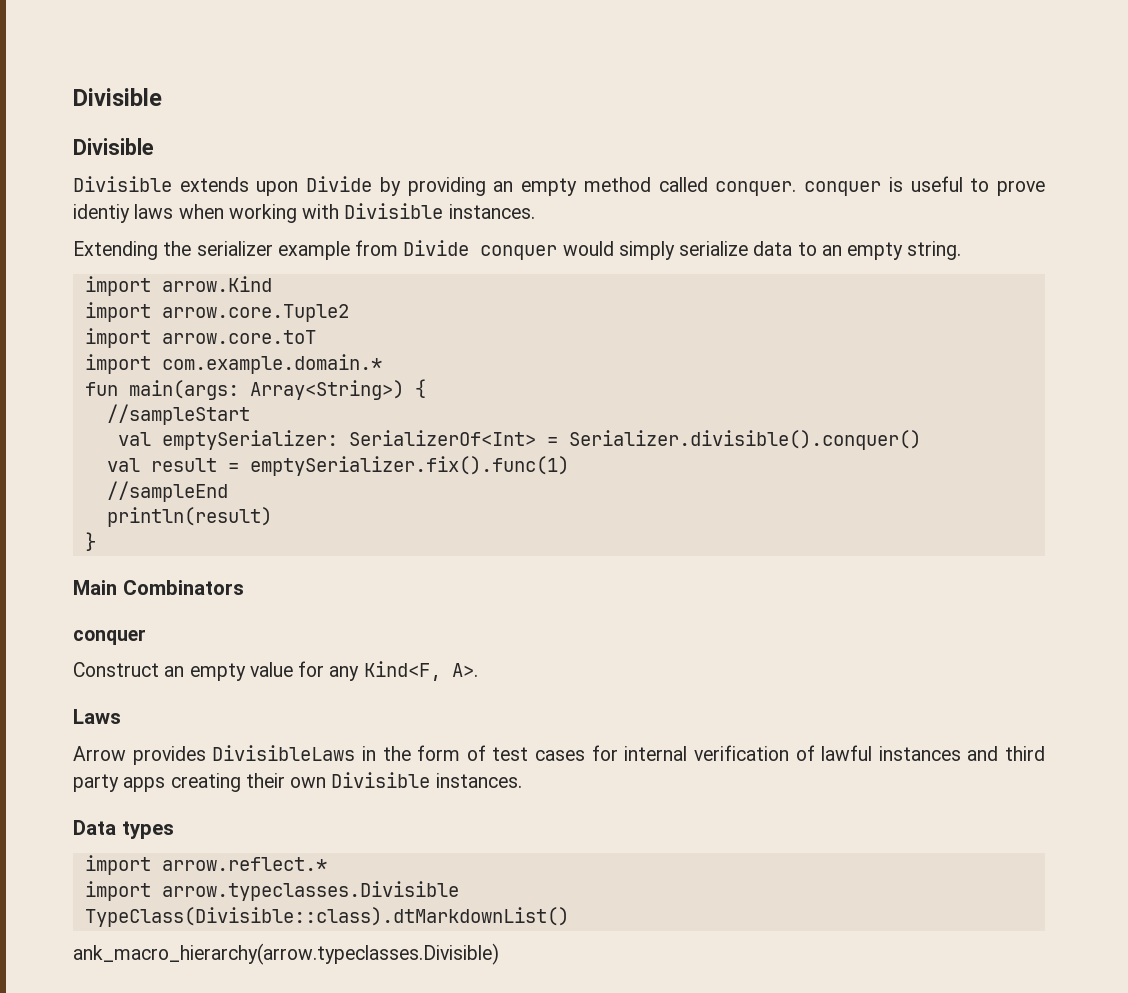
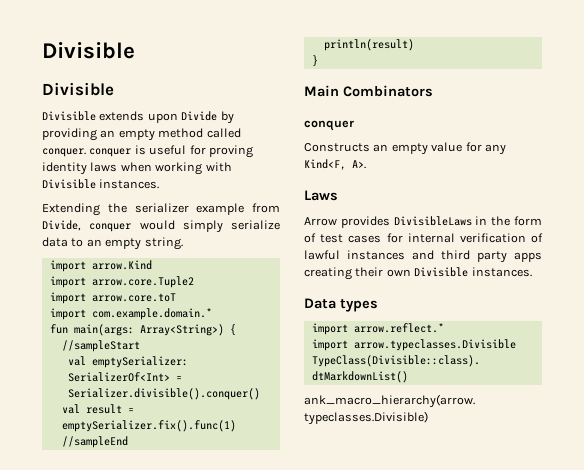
- Divisible extends upon Divide by providing an empty method called conquer. conquer is useful to prove identiy laws when working with Divisible instances.
+ Divisible extends upon Divide by providing an empty method called conquer. conquer is useful for proving identity laws when working with Divisible instances.
- Extending the serializer example from Divide conquer would simply serialize data to an empty string.
+ Extending the serializer example from Divide, conquer would simply serialize data to an empty string.
- Construct an empty value for any Kind<F, A>.
+ Constructs an empty value for any Kind<F, A>.

